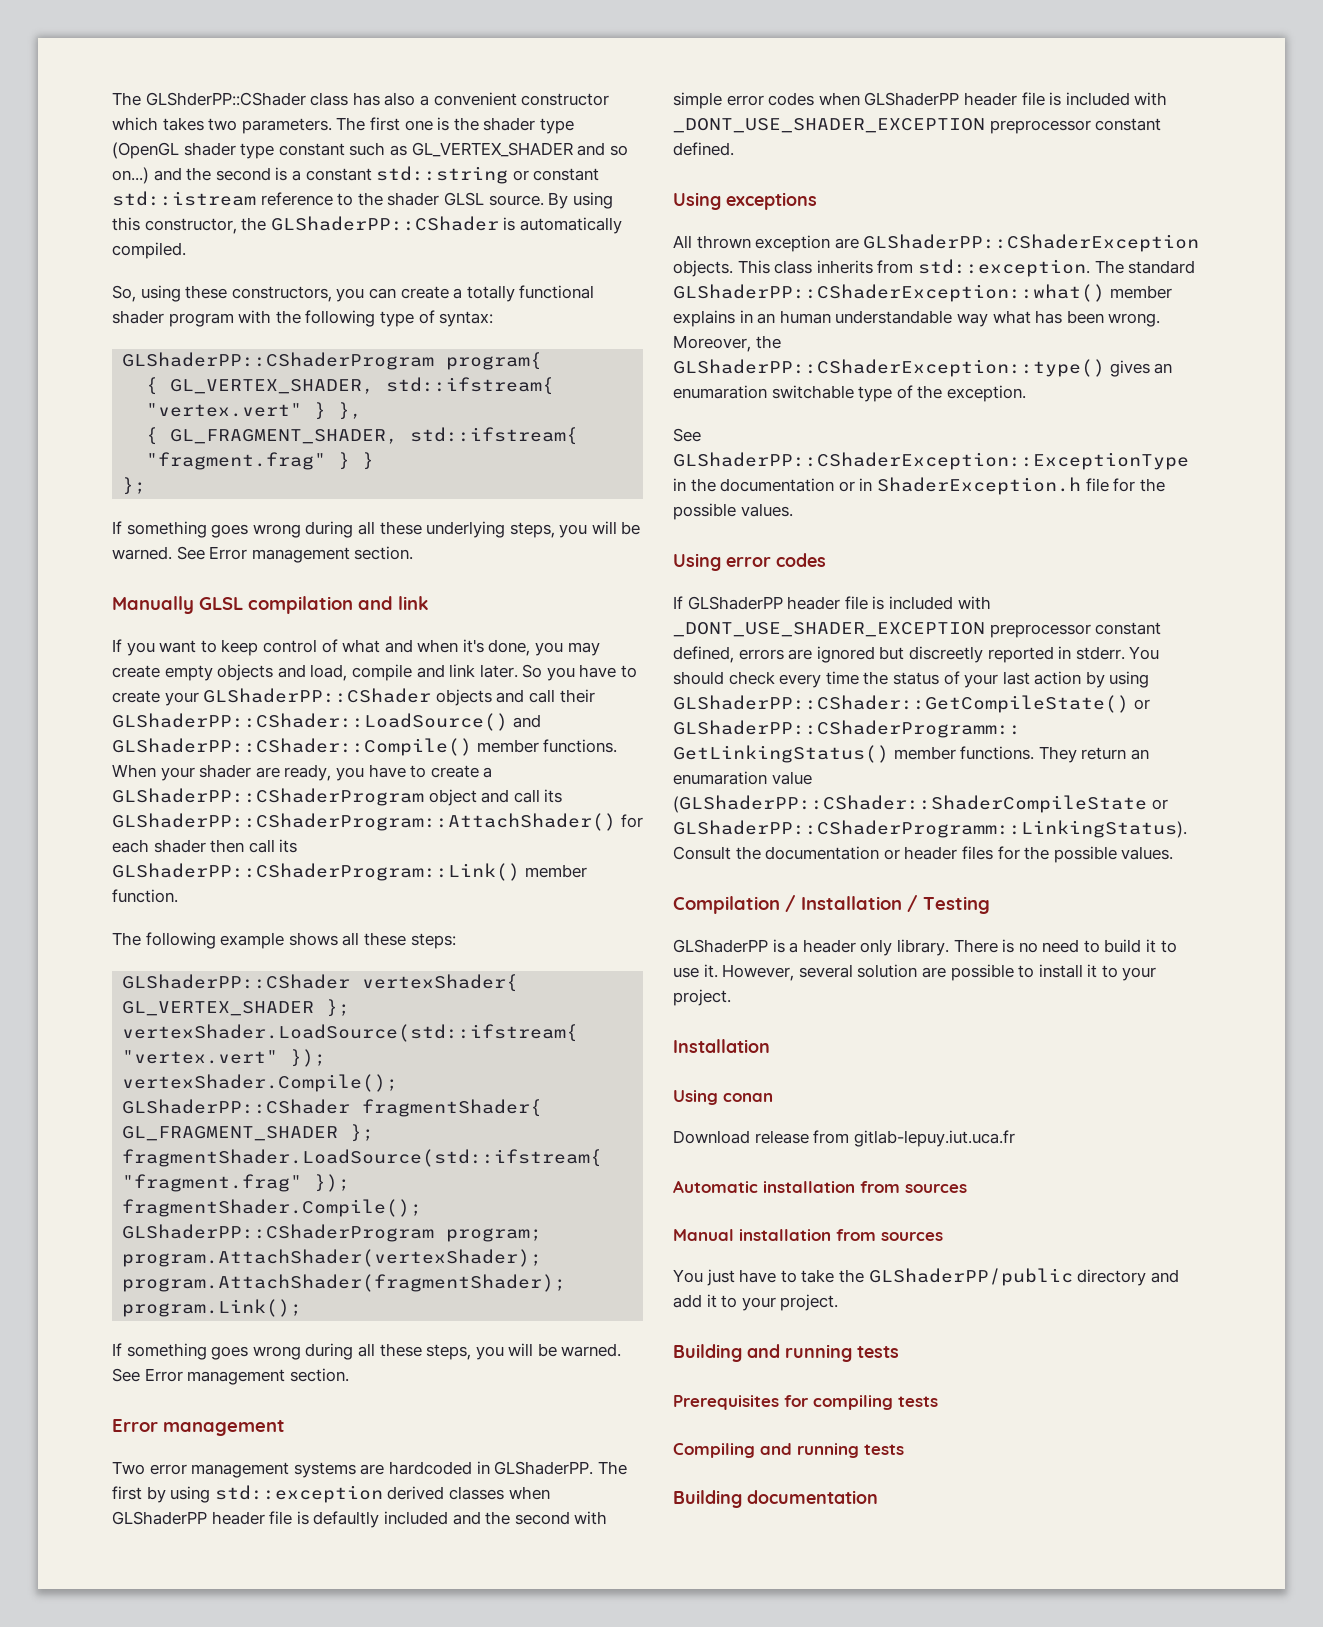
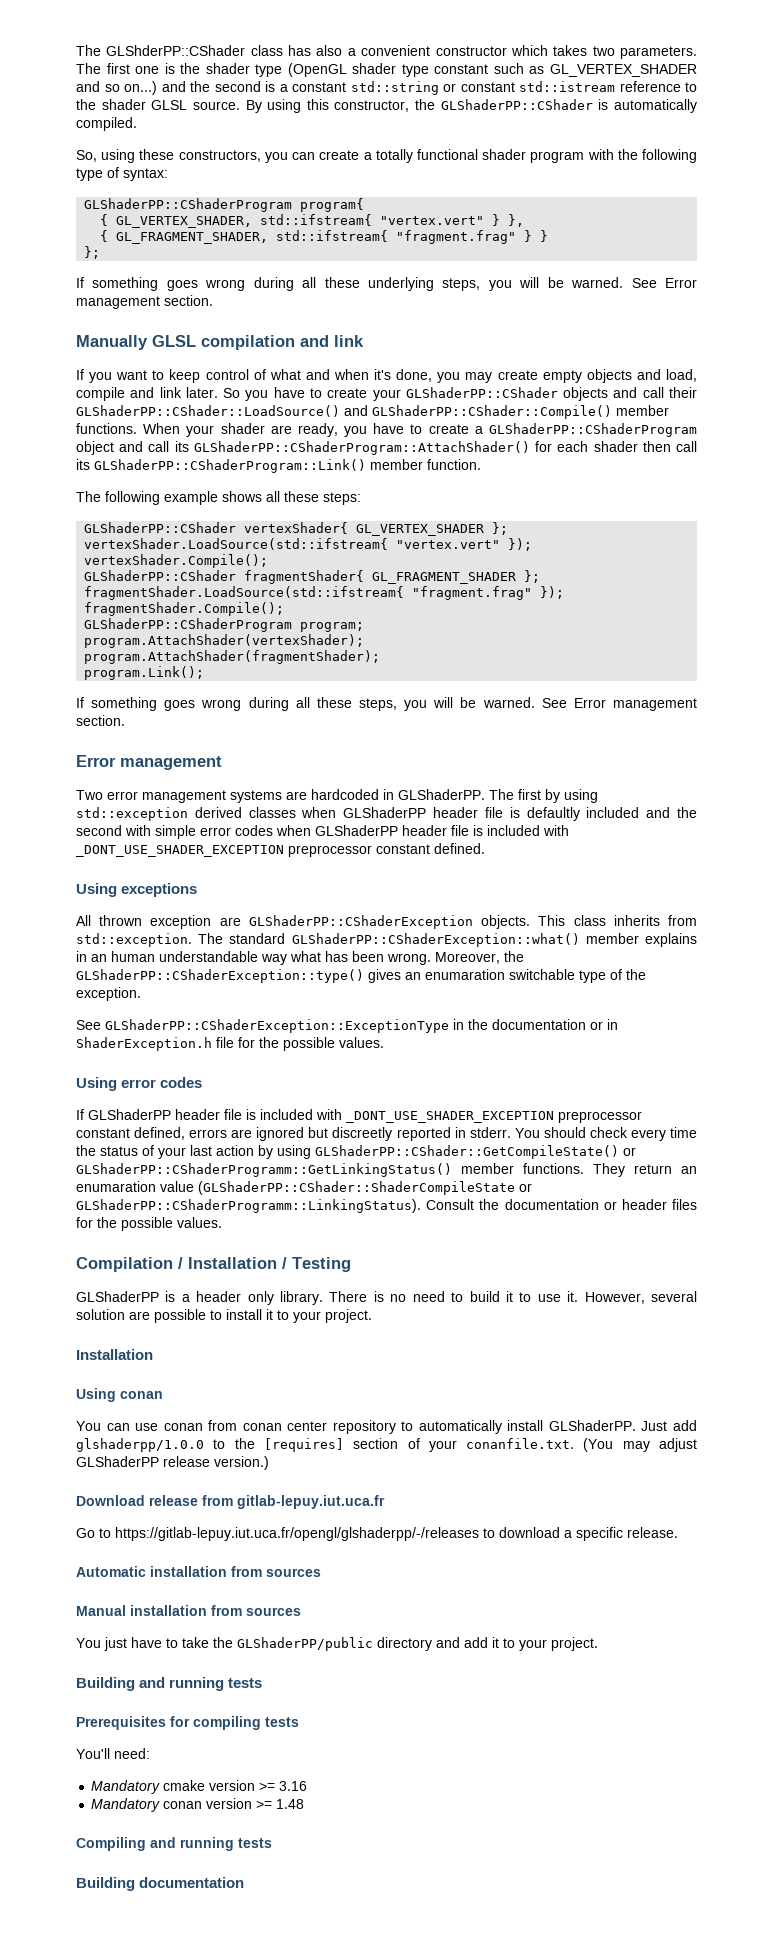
+ You can use conan from conan center repository to automatically install GLShaderPP. Just add glshaderpp/1.0.0 to the [requires] section of your conanfile.txt. (You may adjust GLShaderPP release version.)
  Download release from gitlab-lepuy.iut.uca.fr
+ Go to https://gitlab-lepuy.iut.uca.fr/opengl/glshaderpp/-/releases to download a specific release.
+ You'll need:
+ Mandatory cmake version >= 3.16
+ Mandatory conan version >= 1.48

